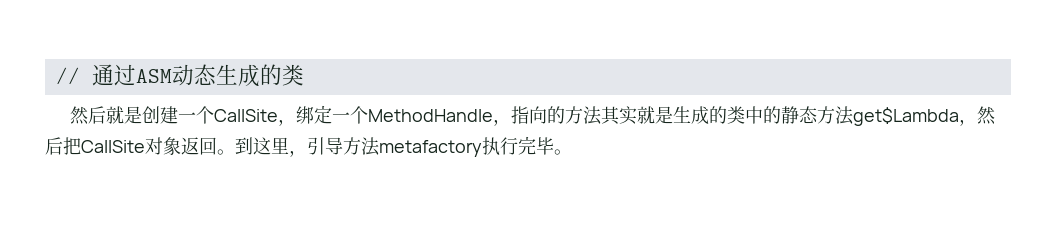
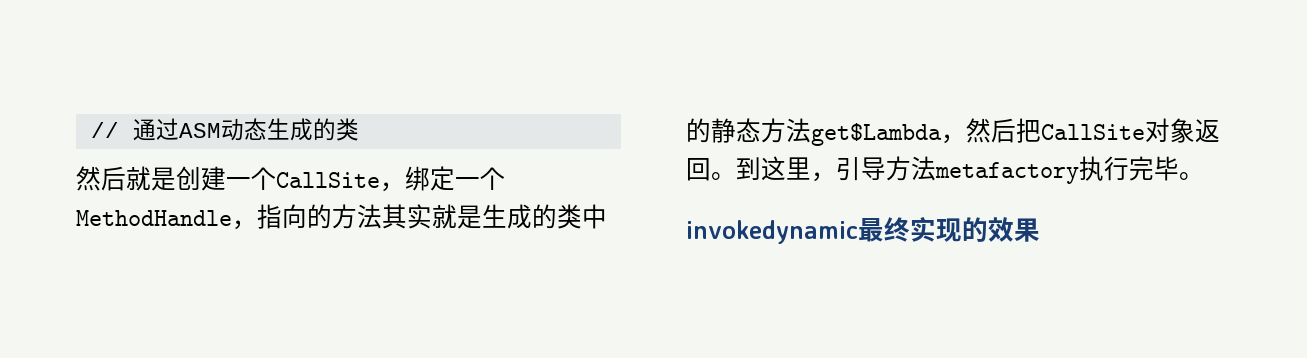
+ invokedynamic最终实现的效果

